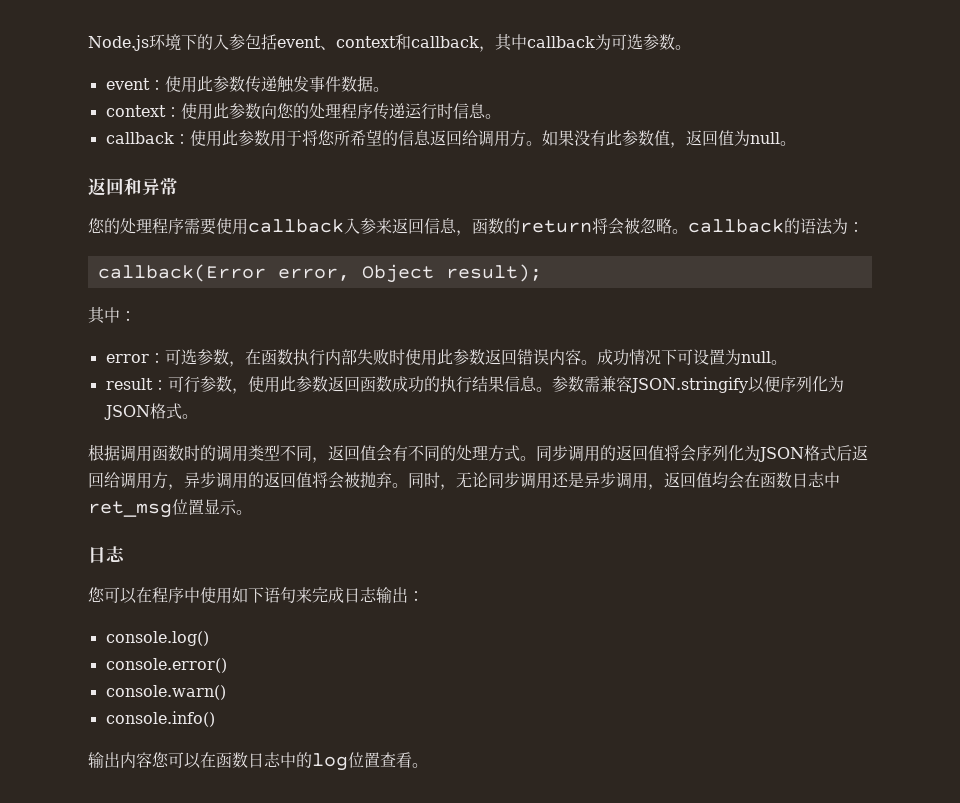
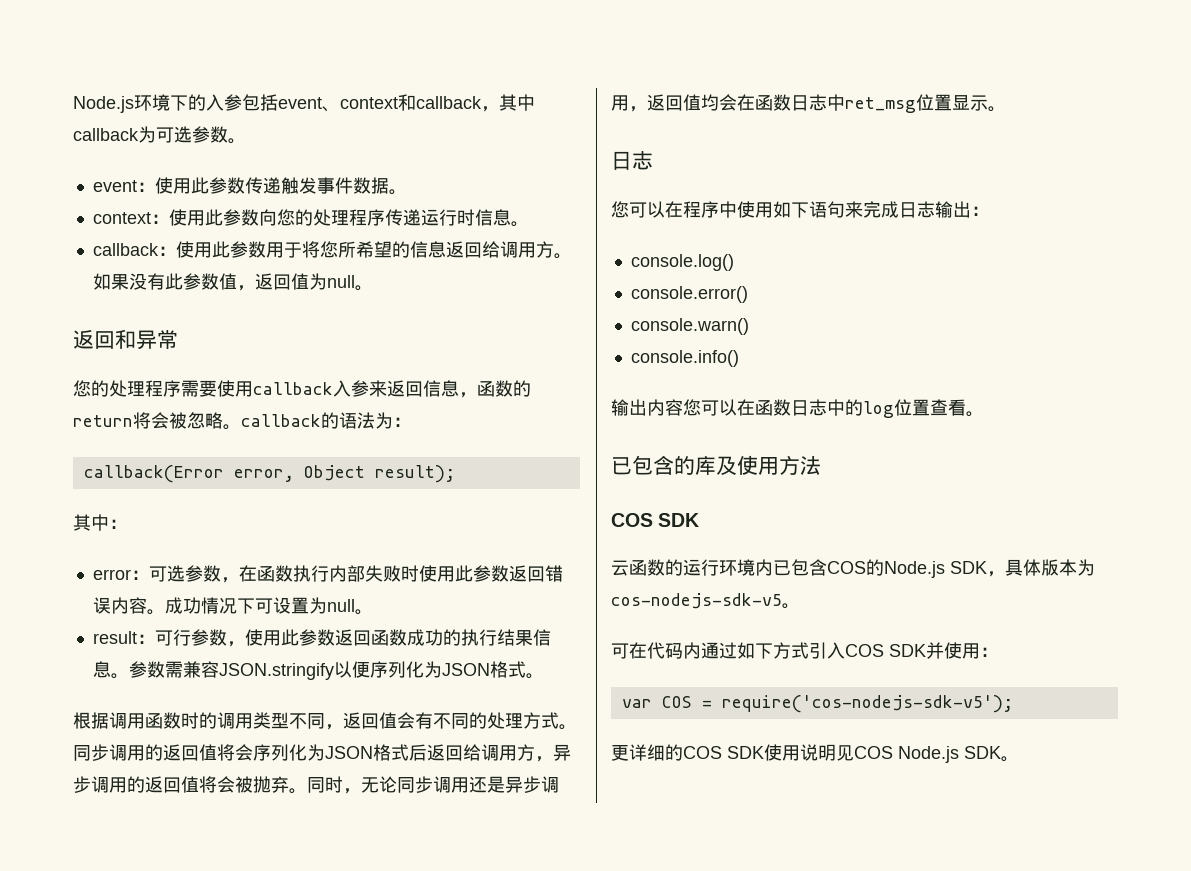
+ 已包含的库及使用方法
+ COS SDK
+ 云函数的运行环境内已包含COS的Node.js SDK，具体版本为cos-nodejs-sdk-v5。
+ 可在代码内通过如下方式引入COS SDK并使用：
+ var COS = require('cos-nodejs-sdk-v5');
+ 更详细的COS SDK使用说明见COS Node.js SDK。

